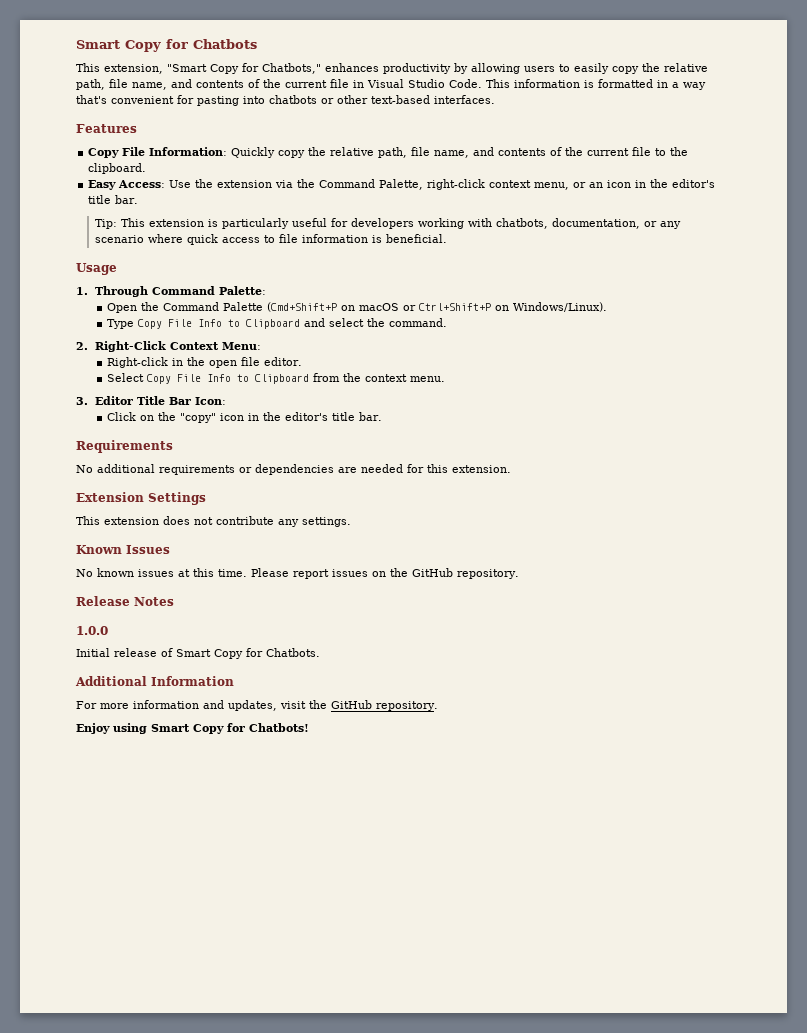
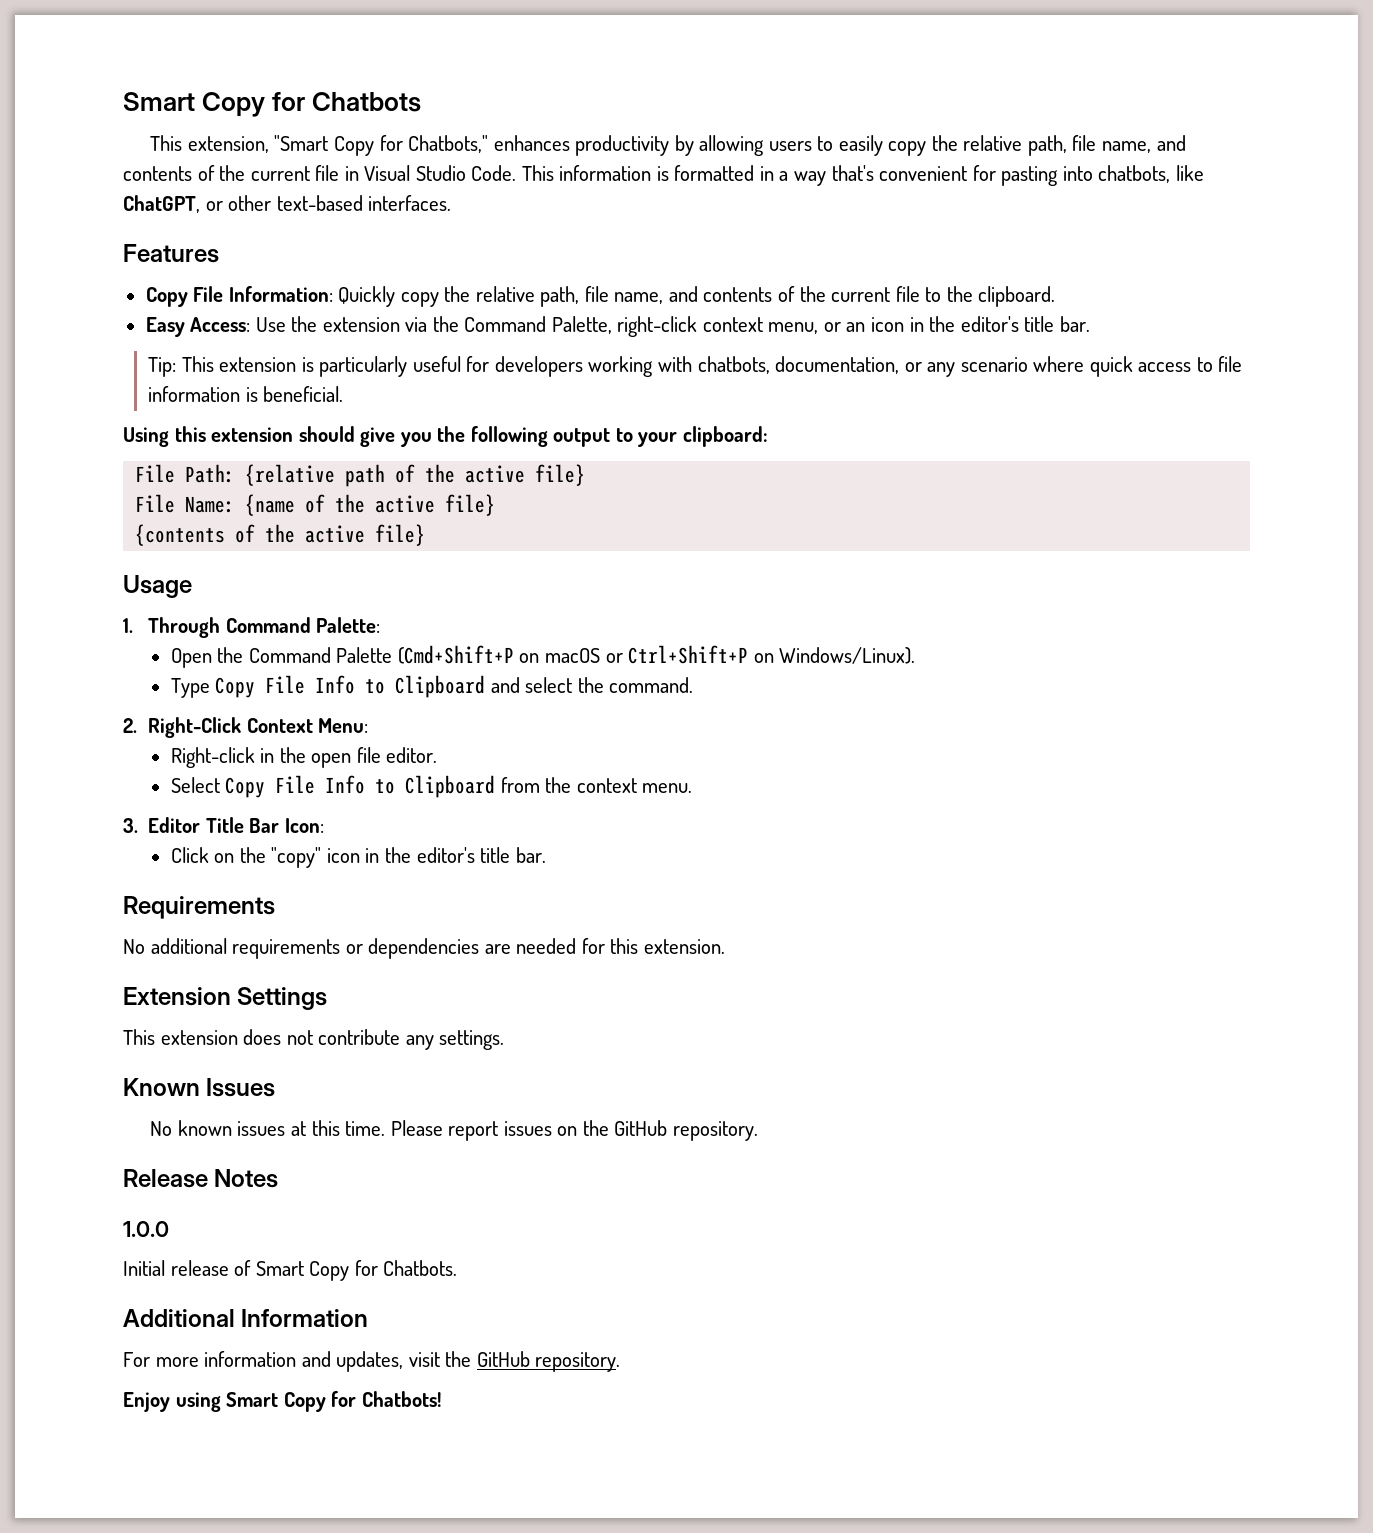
- This information is formatted in a way that's convenient for pasting into chatbots or other text-based interfaces.
+ This information is formatted in a way that's convenient for pasting into chatbots, like ChatGPT, or other text-based interfaces.
+ Using this extension should give you the following output to your clipboard:
+ File Path: {relative path of the active file}
+ File Name: {name of the active file}
+ {contents of the active file}

